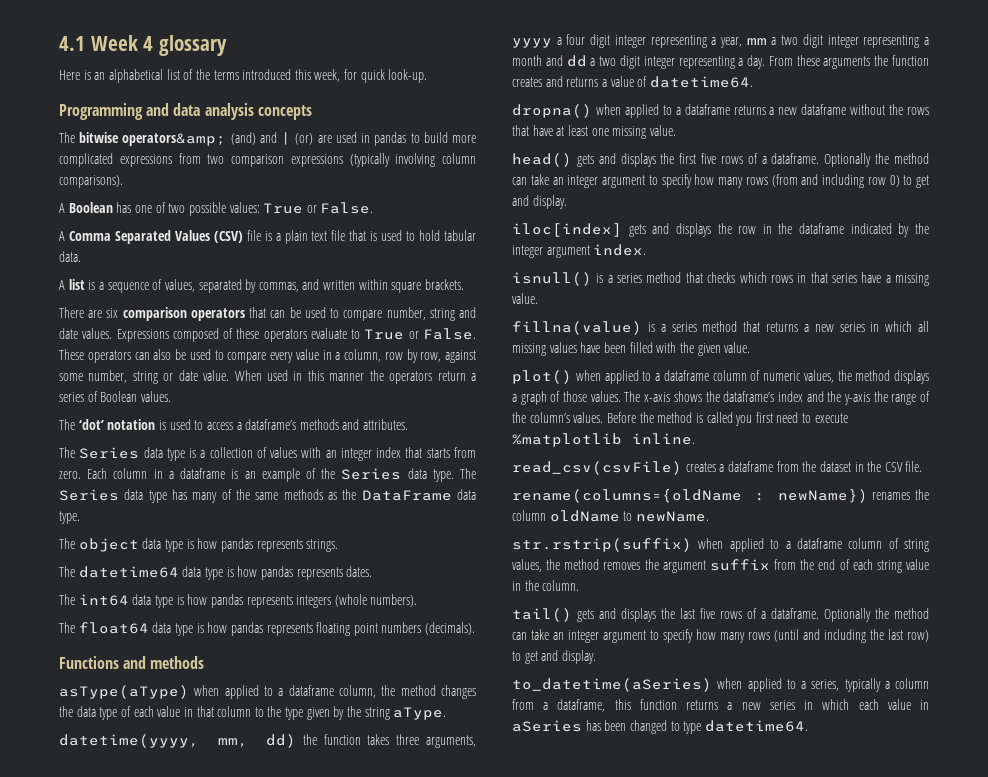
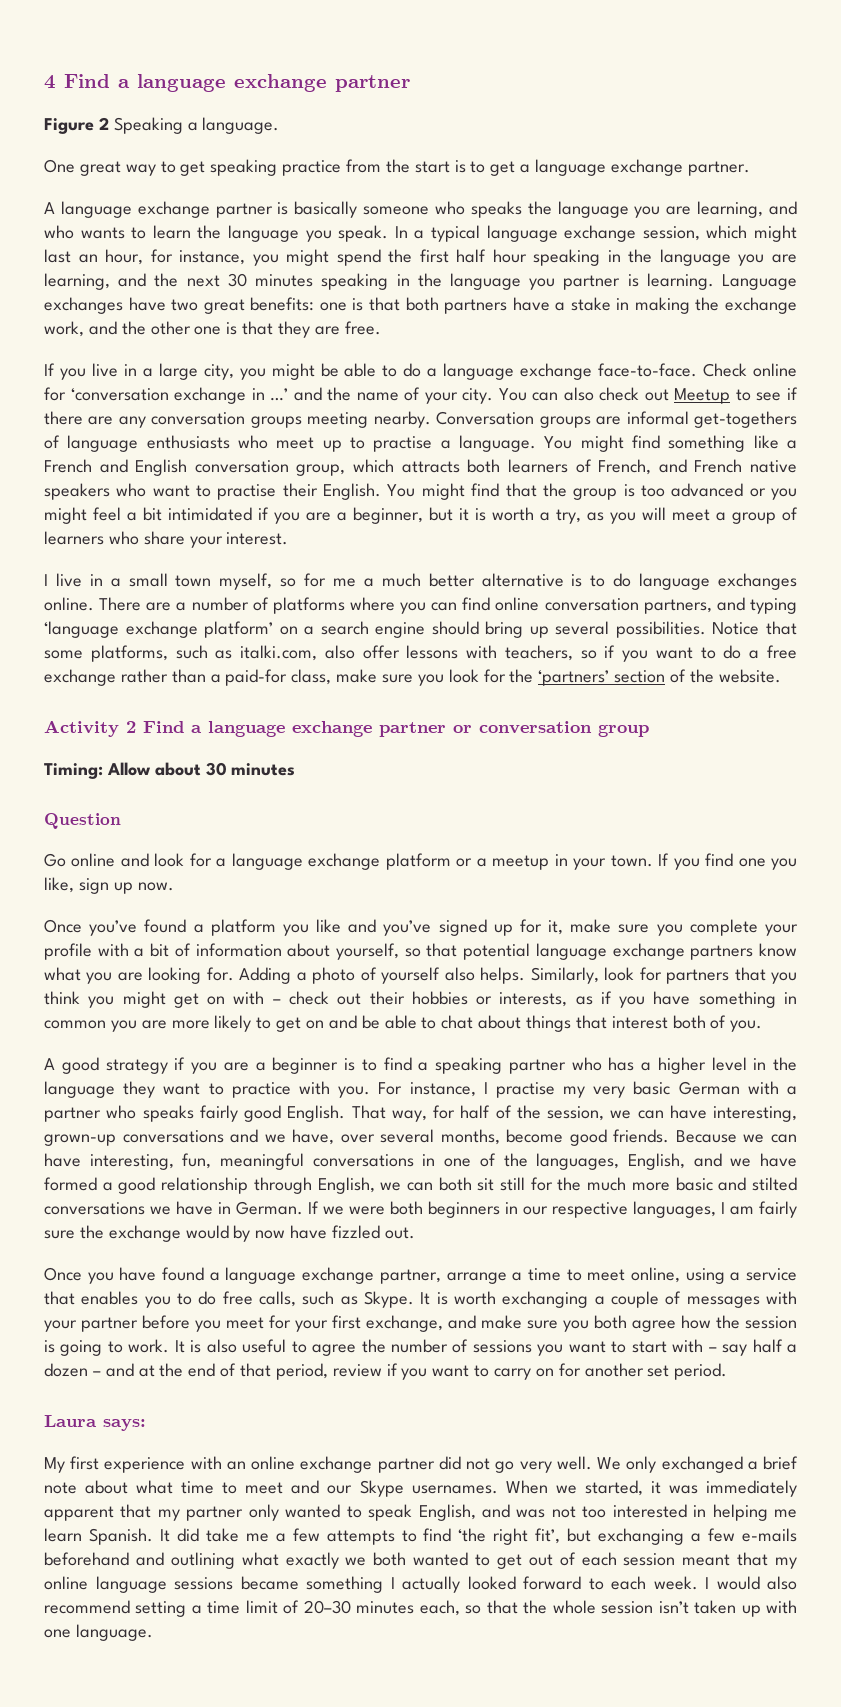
- 4.1 Week 4 glossary
- Here is an alphabetical list of the terms introduced this week, for quick look-up.
- Programming and data analysis concepts
- The bitwise operators&amp; (and) and | (or) are used in pandas to build more complicated expressions from two comparison expressions (typically involving column comparisons).
- A Boolean has one of two possible values: True or False.
- A Comma Separated Values (CSV) file is a plain text file that is used to hold tabular data.
- A list is a sequence of values, separated by commas, and written within square brackets.
- There are six comparison operators that can be used to compare number, string and date values. Expressions composed of these operators evaluate to True or False. These operators can also be used to compare every value in a column, row by row, against some number, string or date value. When used in this manner the operators return a series of Boolean values.
- The ‘dot’ notation is used to access a dataframe’s methods and attributes.
- The Series data type is a collection of values with an integer index that starts from zero. Each column in a dataframe is an example of the Series data type. The Series data type has many of the same methods as the DataFrame data type.
- The object data type is how pandas represents strings.
- The datetime64 data type is how pandas represents dates.
- The int64 data type is how pandas represents integers (whole numbers).
- The float64 data type is how pandas represents floating point numbers (decimals).
- Functions and methods
- asType(aType) when applied to a dataframe column, the method changes the data type of each value in that column to the type given by the string aType.
- datetime(yyyy, mm, dd) the function takes three arguments, yyyy a four digit integer representing a year, mm a two digit integer representing a month and dd a two digit integer representing a day. From these arguments the function creates and returns a value of datetime64.
- dropna() when applied to a dataframe returns a new dataframe without the rows that have at least one missing value.
- head() gets and displays the first five rows of a dataframe. Optionally the method can take an integer argument to specify how many rows (from and including row 0) to get and display.
- iloc[index] gets and displays the row in the dataframe indicated by the integer argument index.
- isnull() is a series method that checks which rows in that series have a missing value.
- fillna(value) is a series method that returns a new series in which all missing values have been filled with the given value.
- plot() when applied to a dataframe column of numeric values, the method displays a graph of those values. The x-axis shows the dataframe’s index and the y-axis the range of the column’s values. Before the method is called you first need to execute %matplotlib inline.
- read_csv(csvFile) creates a dataframe from the dataset in the CSV file.
- rename(columns={oldName : newName}) renames the column oldName to newName.
- str.rstrip(suffix) when applied to a dataframe column of string values, the method removes the argument suffix from the end of each string value in the column.
- tail() gets and displays the last five rows of a dataframe. Optionally the method can take an integer argument to specify how many rows (until and including the last row) to get and display.
- to_datetime(aSeries) when applied to a series, typically a column from a dataframe, this function returns a new series in which each value in aSeries has been changed to type datetime64.
+ 4 Find a language exchange partner
+ Figure 2 Speaking a language.
+ One great way to get speaking practice from the start is to get a language exchange partner.
+ A language exchange partner is basically someone who speaks the language you are learning, and who wants to learn the language you speak. In a typical language exchange session, which might last an hour, for instance, you might spend the first half hour speaking in the language you are learning, and the next 30 minutes speaking in the language you partner is learning. Language exchanges have two great benefits: one is that both partners have a stake in making the exchange work, and the other one is that they are free.
+ If you live in a large city, you might be able to do a language exchange face-to-face. Check online for ‘conversation exchange in …’ and the name of your city. You can also check out Meetup to see if there are any conversation groups meeting nearby. Conversation groups are informal get-togethers of language enthusiasts who meet up to practise a language. You might find something like a French and English conversation group, which attracts both learners of French, and French native speakers who want to practise their English. You might find that the group is too advanced or you might feel a bit intimidated if you are a beginner, but it is worth a try, as you will meet a group of learners who share your interest.
+ I live in a small town myself, so for me a much better alternative is to do language exchanges online. There are a number of platforms where you can find online conversation partners, and typing ‘language exchange platform’ on a search engine should bring up several possibilities. Notice that some platforms, such as italki.com, also offer lessons with teachers, so if you want to do a free exchange rather than a paid-for class, make sure you look for the ‘partners’ section of the website.
+ Activity 2 Find a language exchange partner or conversation group
+ Timing: Allow about 30 minutes
+ Question
+ Go online and look for a language exchange platform or a meetup in your town. If you find one you like, sign up now.
+ Once you’ve found a platform you like and you’ve signed up for it, make sure you complete your profile with a bit of information about yourself, so that potential language exchange partners know what you are looking for. Adding a photo of yourself also helps. Similarly, look for partners that you think you might get on with – check out their hobbies or interests, as if you have something in common you are more likely to get on and be able to chat about things that interest both of you.
+ A good strategy if you are a beginner is to find a speaking partner who has a higher level in the language they want to practice with you. For instance, I practise my very basic German with a partner who speaks fairly good English. That way, for half of the session, we can have interesting, grown-up conversations and we have, over several months, become good friends. Because we can have interesting, fun, meaningful conversations in one of the languages, English, and we have formed a good relationship through English, we can both sit still for the much more basic and stilted conversations we have in German. If we were both beginners in our respective languages, I am fairly sure the exchange would by now have fizzled out.
+ Once you have found a language exchange partner, arrange a time to meet online, using a service that enables you to do free calls, such as Skype. It is worth exchanging a couple of messages with your partner before you meet for your first exchange, and make sure you both agree how the session is going to work. It is also useful to agree the number of sessions you want to start with – say half a dozen – and at the end of that period, review if you want to carry on for another set period.
+ Laura says:
+ My first experience with an online exchange partner did not go very well. We only exchanged a brief note about what time to meet and our Skype usernames. When we started, it was immediately apparent that my partner only wanted to speak English, and was not too interested in helping me learn Spanish. It did take me a few attempts to find ‘the right fit’, but exchanging a few e-mails beforehand and outlining what exactly we both wanted to get out of each session meant that my online language sessions became something I actually looked forward to each week. I would also recommend setting a time limit of 20–30 minutes each, so that the whole session isn’t taken up with one language.

